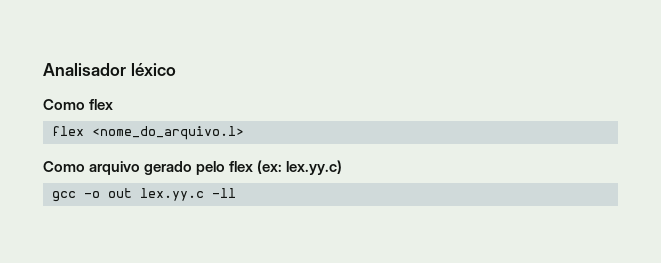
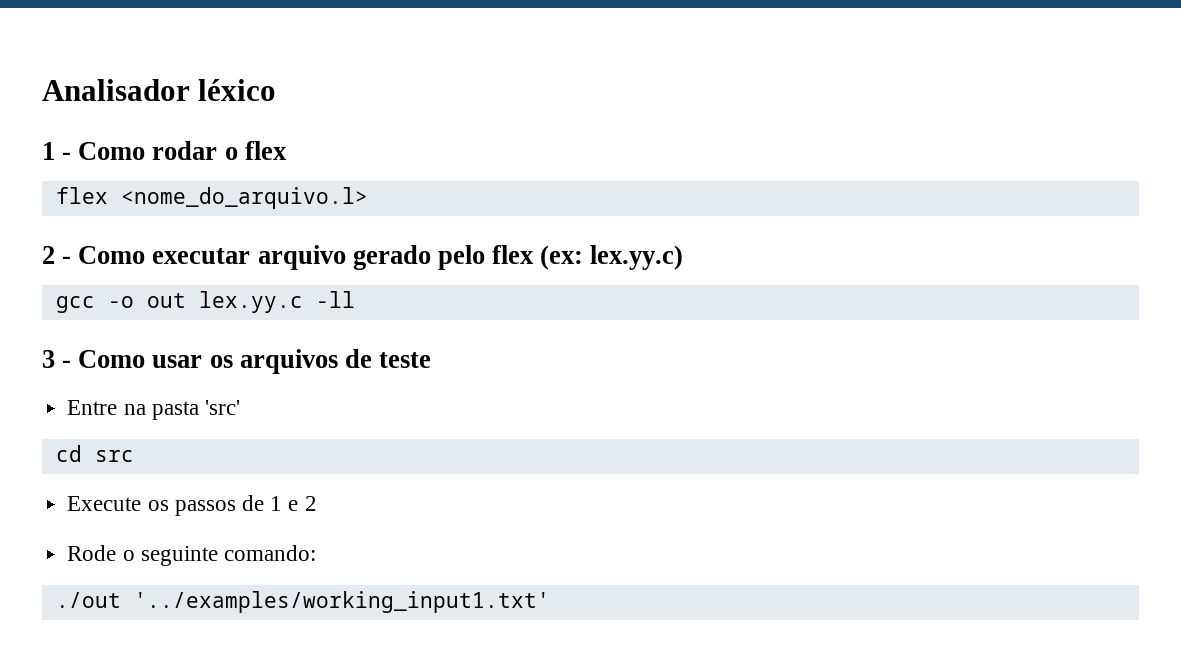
- Como flex
+ 1 - Como rodar o flex
- Como arquivo gerado pelo flex (ex: lex.yy.c)
+ 2 - Como executar arquivo gerado pelo flex (ex: lex.yy.c)
+ 3 - Como usar os arquivos de teste
+ Entre na pasta 'src'
+ cd src
+ Execute os passos de 1 e 2
+ Rode o seguinte comando:
+ ./out '../examples/working_input1.txt'

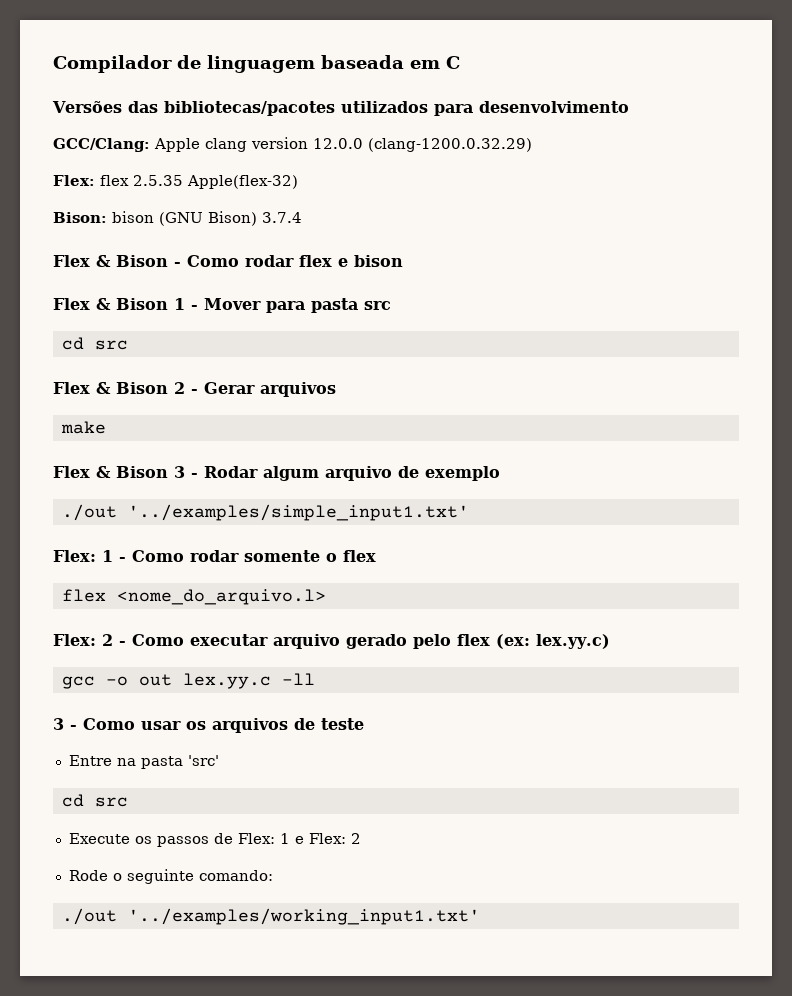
- Analisador léxico
- 1 - Como rodar o flex
+ Compilador de linguagem baseada em C
+ Versões das bibliotecas/pacotes utilizados para desenvolvimento
+ GCC/Clang: Apple clang version 12.0.0 (clang-1200.0.32.29)
+ Flex: flex 2.5.35 Apple(flex-32)
+ Bison: bison (GNU Bison) 3.7.4
+ Flex & Bison - Como rodar flex e bison
+ Flex & Bison 1 - Mover para pasta src
+ cd src
+ Flex & Bison 2 - Gerar arquivos
+ make
+ Flex & Bison 3 - Rodar algum arquivo de exemplo
+ ./out '../examples/simple_input1.txt'
+ Flex: 1 - Como rodar somente o flex
- 2 - Como executar arquivo gerado pelo flex (ex: lex.yy.c)
+ Flex: 2 - Como executar arquivo gerado pelo flex (ex: lex.yy.c)
- Execute os passos de 1 e 2
+ Execute os passos de Flex: 1 e Flex: 2

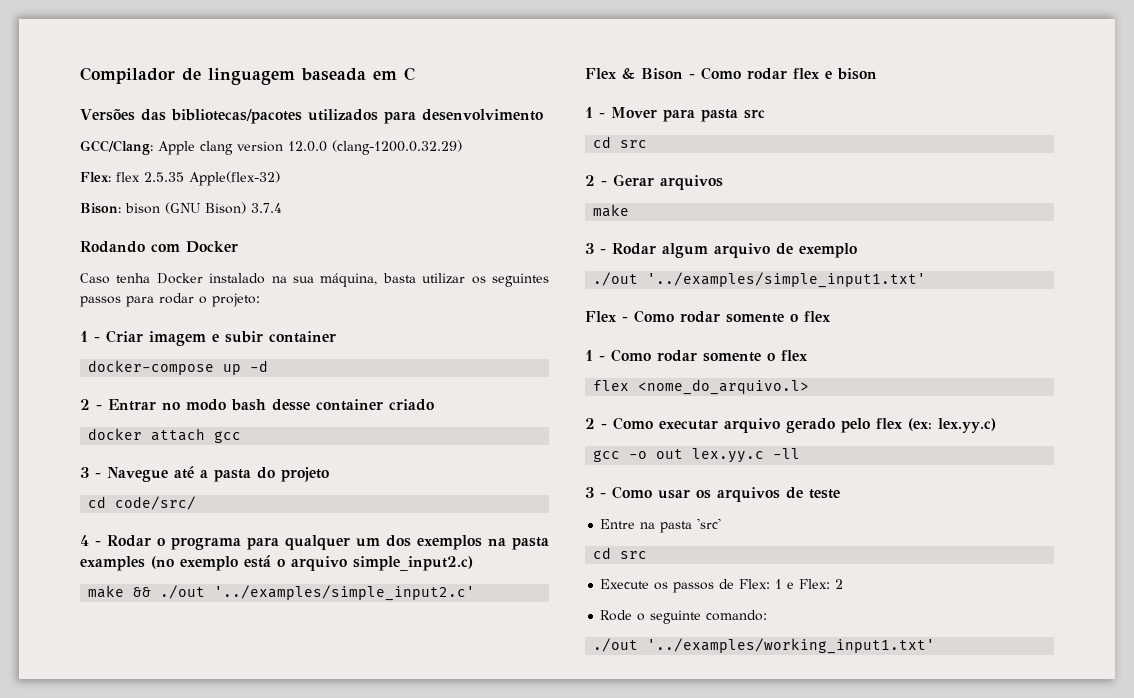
+ Rodando com Docker
+ Caso tenha Docker instalado na sua máquina, basta utilizar os seguintes passos para rodar o projeto:
+ 1 - Criar imagem e subir container
+ docker-compose up -d
+ 2 - Entrar no modo bash desse container criado
+ docker attach gcc
+ 3 - Navegue até a pasta do projeto
+ cd code/src/
+ 4 - Rodar o programa para qualquer um dos exemplos na pasta examples (no exemplo está o arquivo simple_input2.c)
+ make && ./out '../examples/simple_input2.c'
- Flex & Bison 1 - Mover para pasta src
+ 1 - Mover para pasta src
- Flex & Bison 2 - Gerar arquivos
+ 2 - Gerar arquivos
- Flex & Bison 3 - Rodar algum arquivo de exemplo
+ 3 - Rodar algum arquivo de exemplo
- Flex: 1 - Como rodar somente o flex
+ Flex - Como rodar somente o flex
+ 1 - Como rodar somente o flex
- Flex: 2 - Como executar arquivo gerado pelo flex (ex: lex.yy.c)
+ 2 - Como executar arquivo gerado pelo flex (ex: lex.yy.c)

